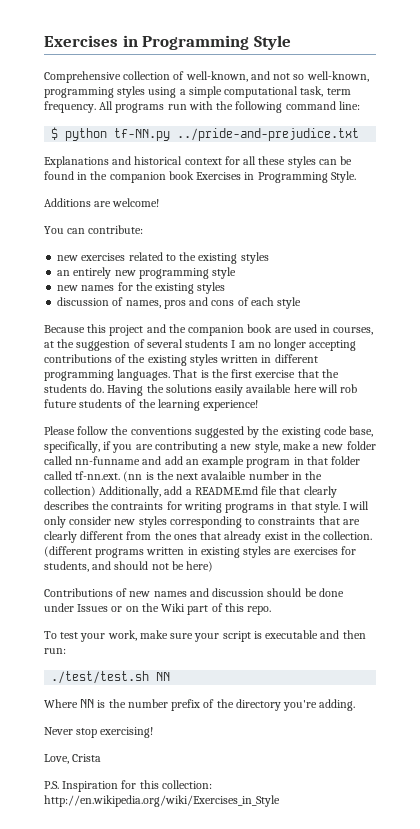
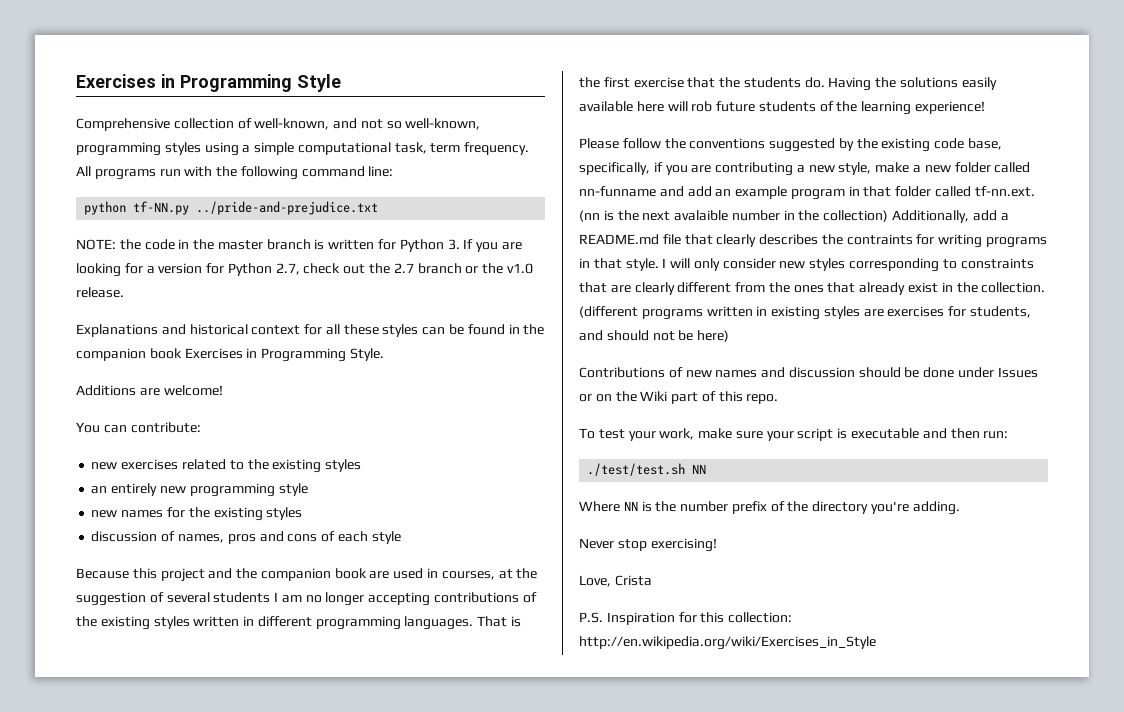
- $ python tf-NN.py ../pride-and-prejudice.txt
+ python tf-NN.py ../pride-and-prejudice.txt
+ NOTE: the code in the master branch is written for Python 3. If you are looking for a version for Python 2.7, check out the 2.7 branch or the v1.0 release.

